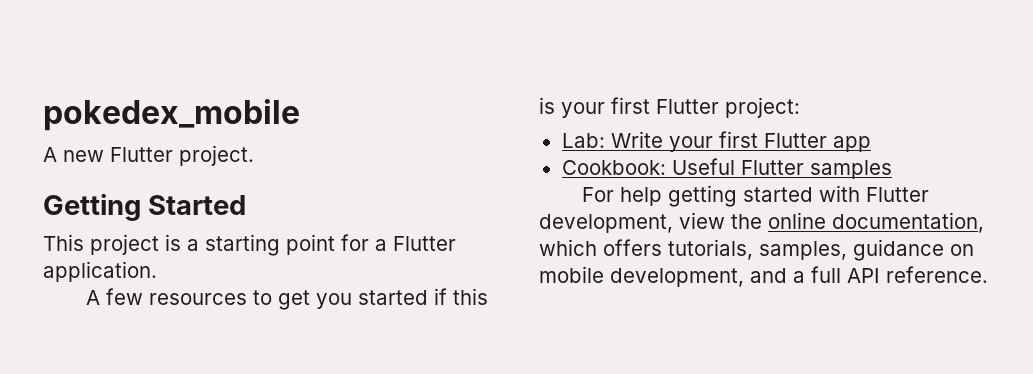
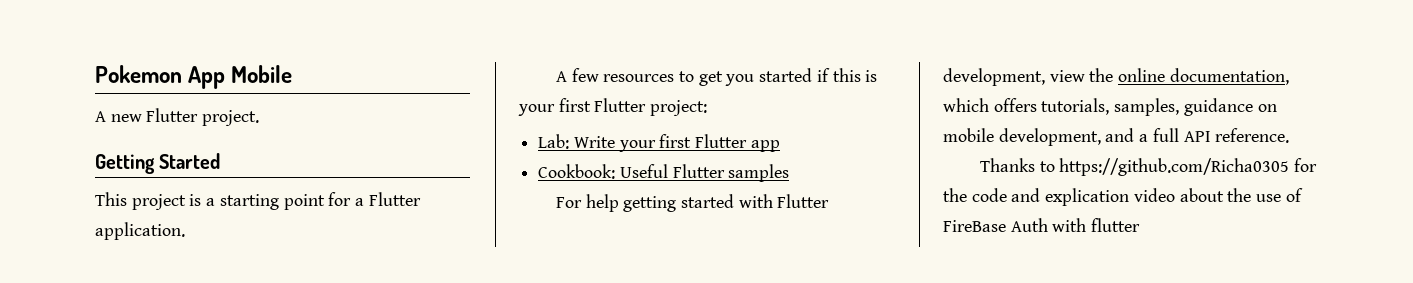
- pokedex_mobile
+ Pokemon App Mobile
+ Thanks to https://github.com/Richa0305 for the code and explication video about the use of FireBase Auth with flutter

